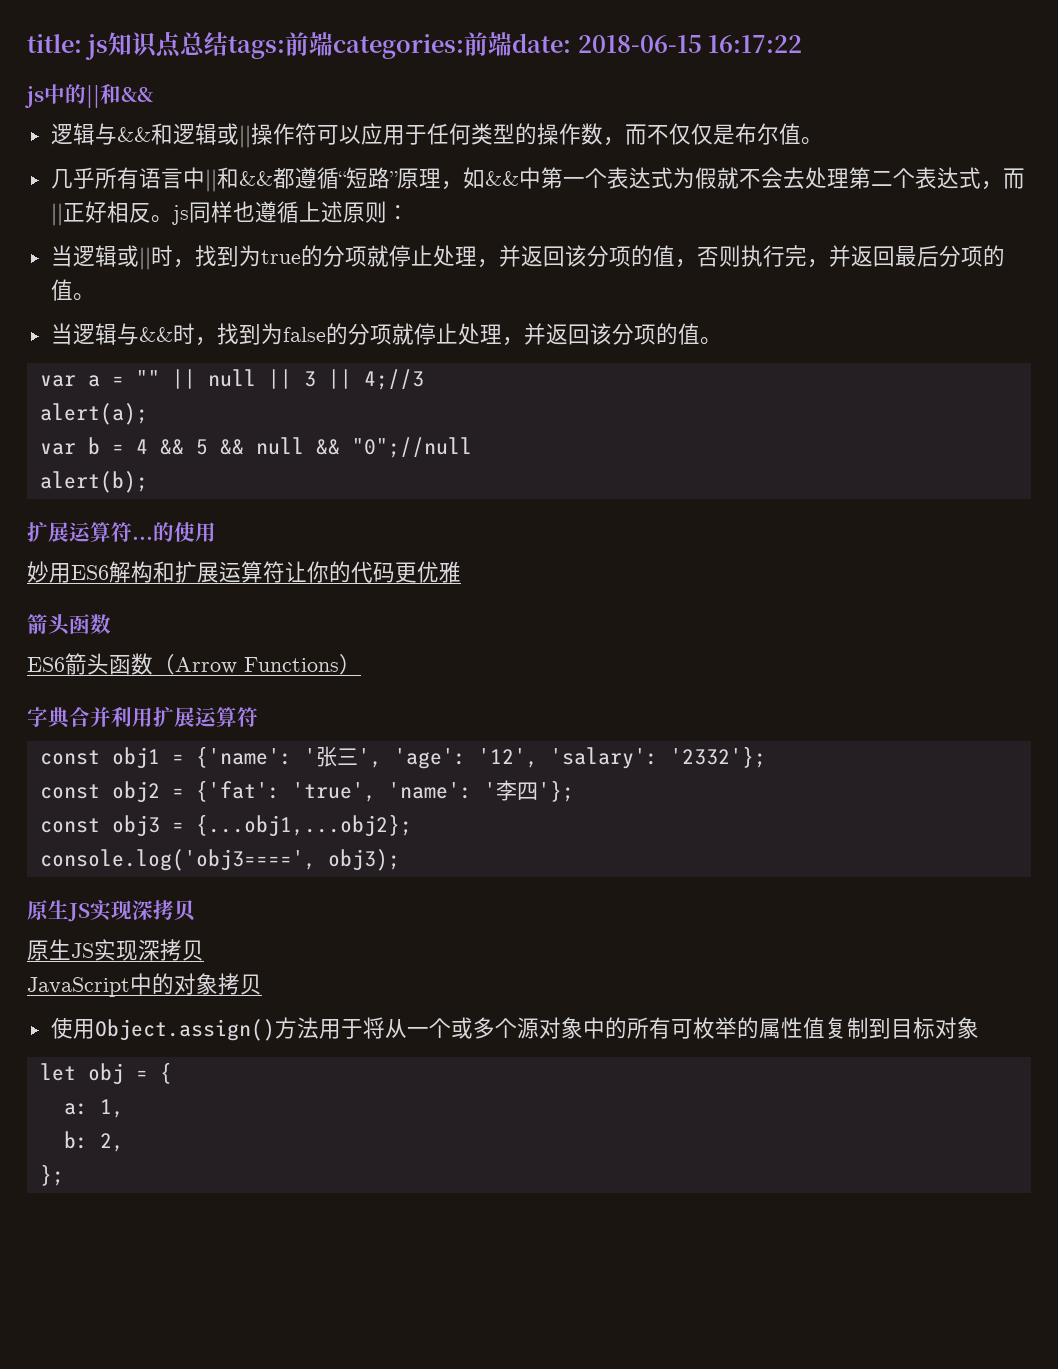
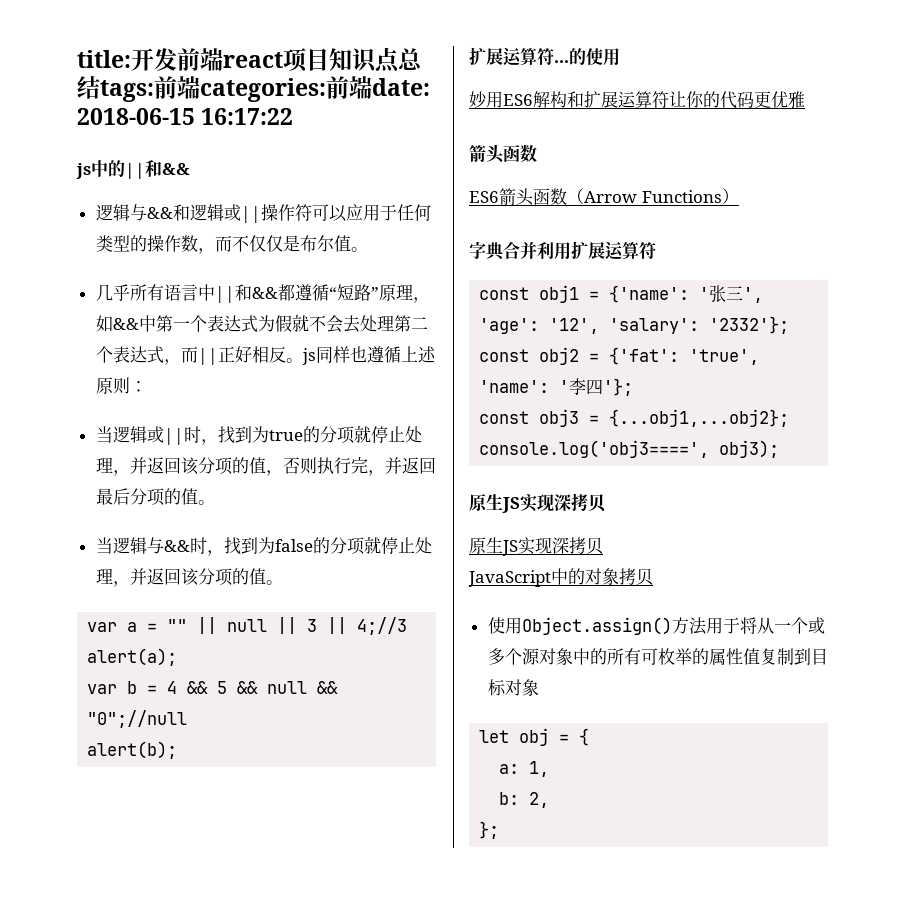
- title: js知识点总结tags:前端categories:前端date: 2018-06-15 16:17:22
+ title:开发前端react项目知识点总结tags:前端categories:前端date: 2018-06-15 16:17:22

